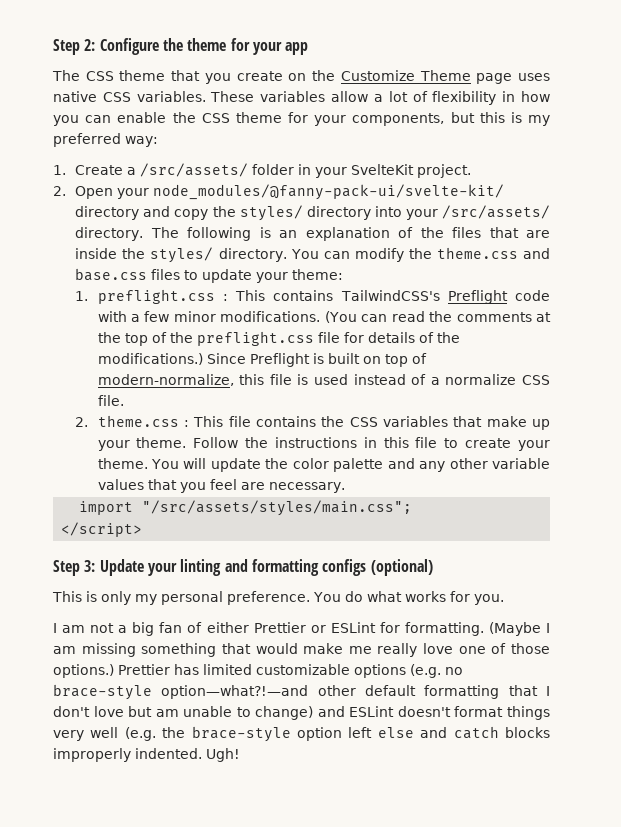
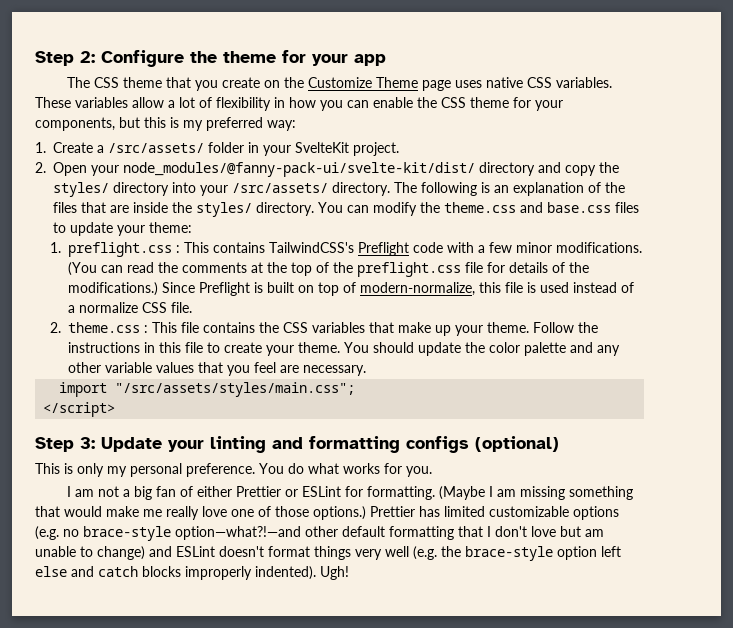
- 2. Open your node_modules/@fanny-pack-ui/svelte-kit/ directory and copy the styles/ directory into your /src/assets/ directory.
+ 2. Open your node_modules/@fanny-pack-ui/svelte-kit/dist/ directory and copy the styles/ directory into your /src/assets/ directory.
- You will update the color palette and any other variable values that you feel are necessary.
+ You should update the color palette and any other variable values that you feel are necessary.
- Prettier has limited customizable options (e.g. no brace-style option—what?!—and other default formatting that I don't love but am unable to change) and ESLint doesn't format things very well (e.g. the brace-style option left else and catch blocks improperly indented.
+ Prettier has limited customizable options (e.g. no brace-style option—what?!—and other default formatting that I don't love but am unable to change) and ESLint doesn't format things very well (e.g. the brace-style option left else and catch blocks improperly indented).

